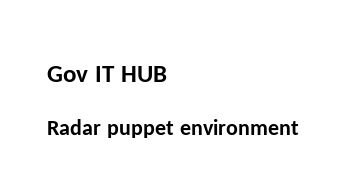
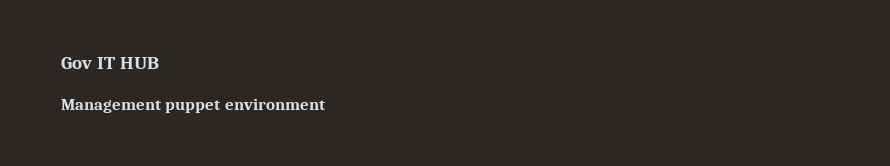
- Radar puppet environment
+ Management puppet environment

